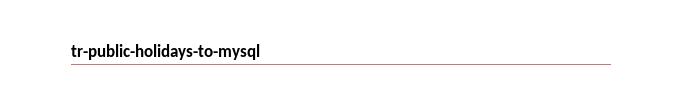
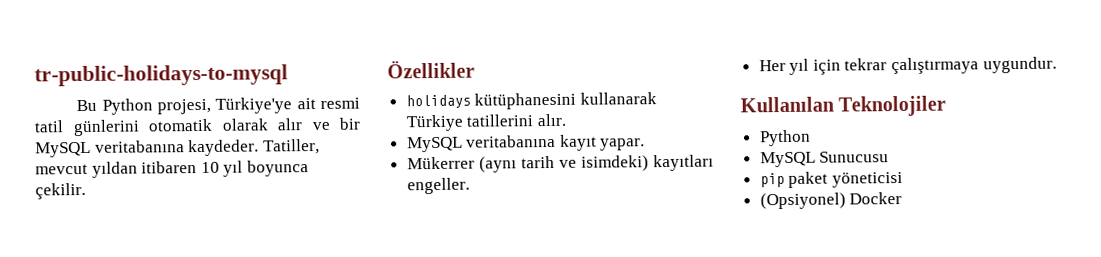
+ Bu Python projesi, Türkiye'ye ait resmi tatil günlerini otomatik olarak alır ve bir MySQL veritabanına kaydeder. Tatiller, mevcut yıldan itibaren 10 yıl boyunca çekilir.
+ Özellikler
+ holidays kütüphanesini kullanarak Türkiye tatillerini alır.
+ MySQL veritabanına kayıt yapar.
+ Mükerrer (aynı tarih ve isimdeki) kayıtları engeller.
+ Her yıl için tekrar çalıştırmaya uygundur.
+ Kullanılan Teknolojiler
+ Python
+ MySQL Sunucusu
+ pip paket yöneticisi
+ (Opsiyonel) Docker

